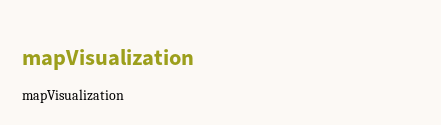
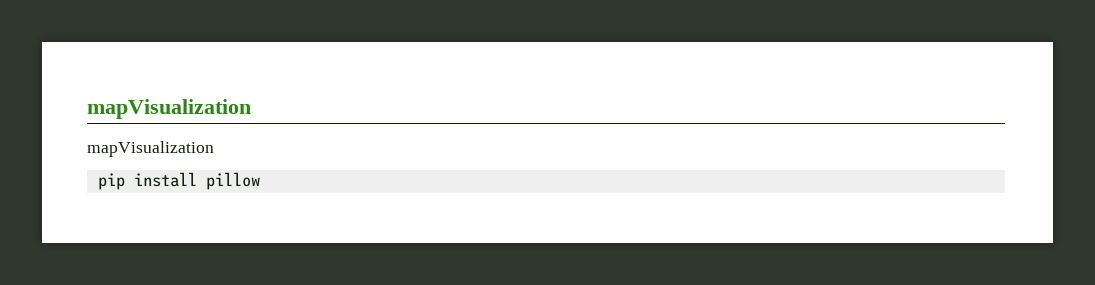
+ pip install pillow

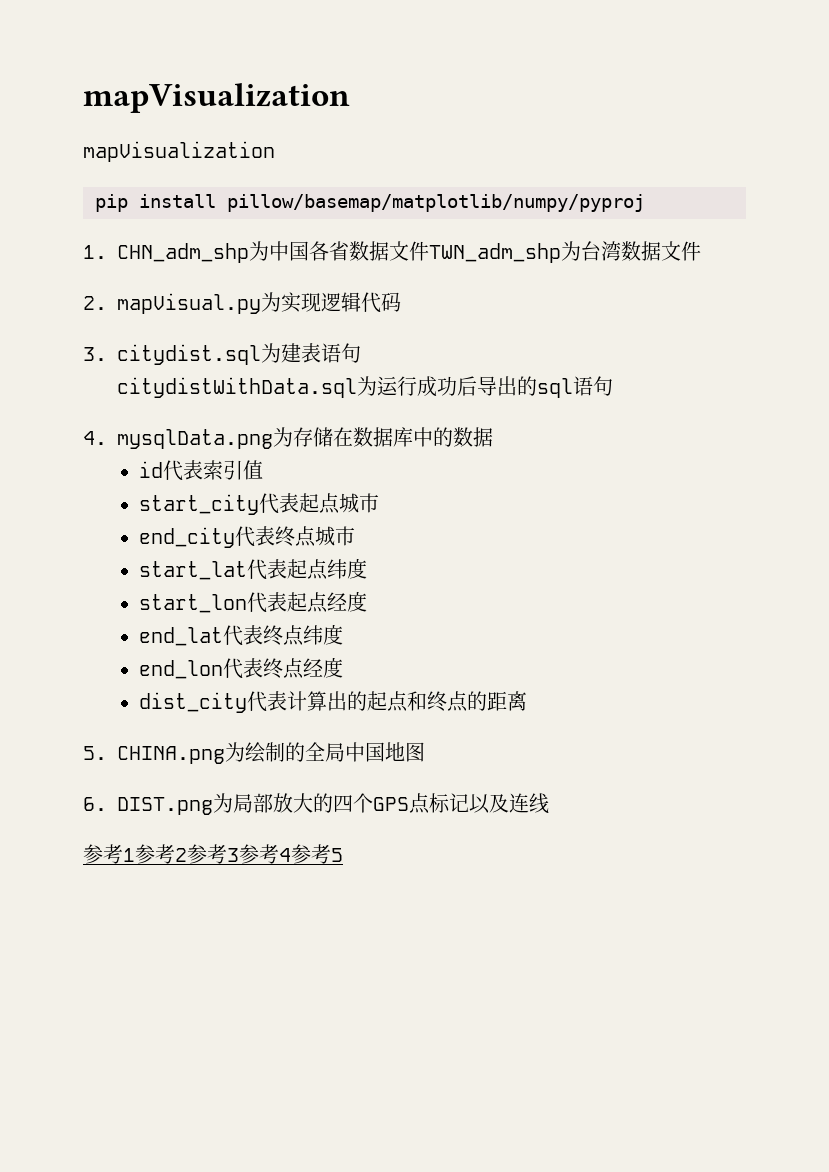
- pip install pillow
+ pip install pillow/basemap/matplotlib/numpy/pyproj
+ 1. CHN_adm_shp为中国各省数据文件TWN_adm_shp为台湾数据文件
+ 2. mapVisual.py为实现逻辑代码
+ 3. citydist.sql为建表语句
+ citydistWithData.sql为运行成功后导出的sql语句
+ 4. mysqlData.png为存储在数据库中的数据
+ id代表索引值
+ start_city代表起点城市
+ end_city代表终点城市
+ start_lat代表起点纬度
+ start_lon代表起点经度
+ end_lat代表终点纬度
+ end_lon代表终点经度
+ dist_city代表计算出的起点和终点的距离
+ 5. CHINA.png为绘制的全局中国地图
+ 6. DIST.png为局部放大的四个GPS点标记以及连线
+ 参考1参考2参考3参考4参考5

